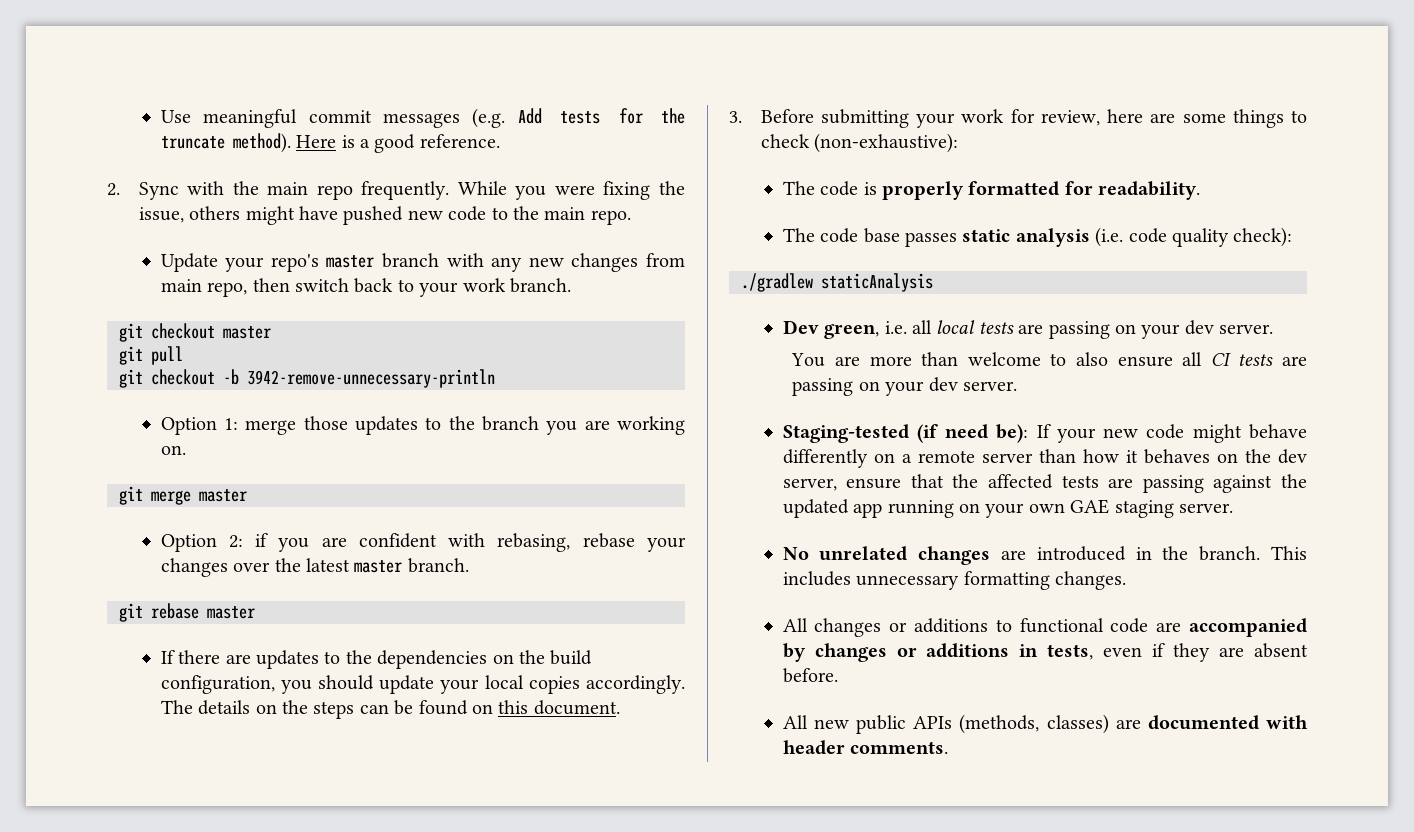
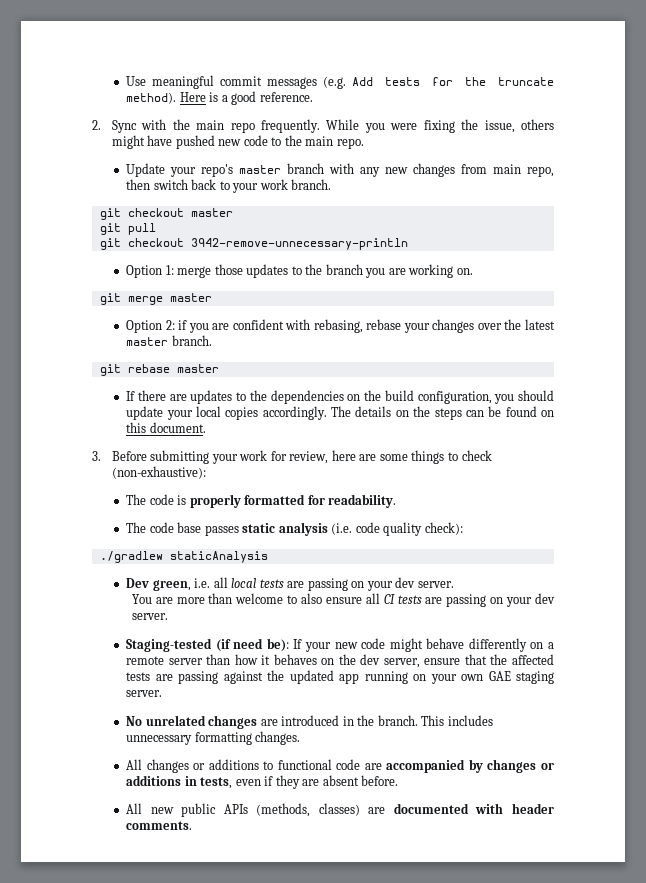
- git checkout -b 3942-remove-unnecessary-println
+ git checkout 3942-remove-unnecessary-println

